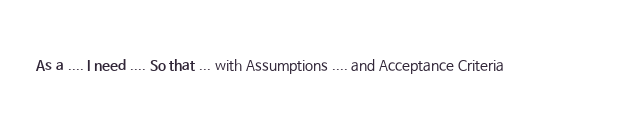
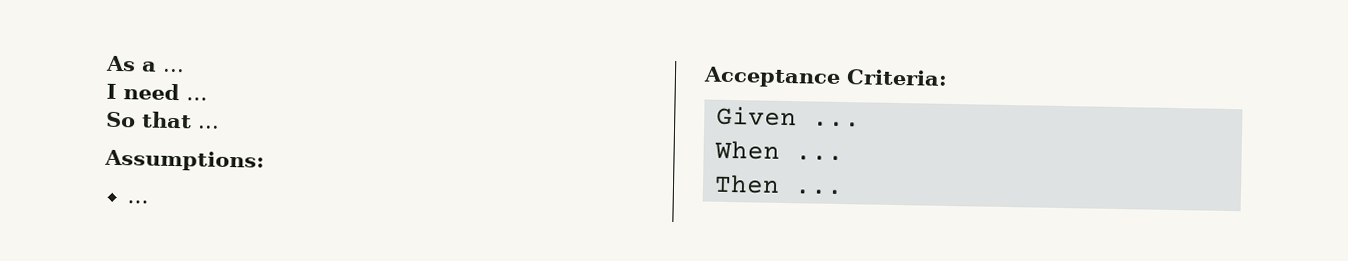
- As a .... I need .... So that ... with Assumptions .... and Acceptance Criteria
+ As a ...
+ I need ...
+ So that ...
+ Assumptions:
+ ...
+ Acceptance Criteria:
+ Given ...
+ When ...
+ Then ...

